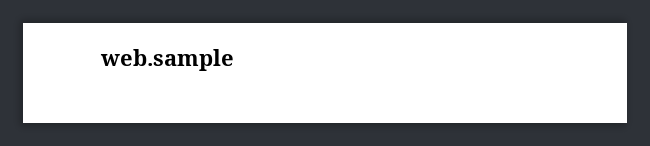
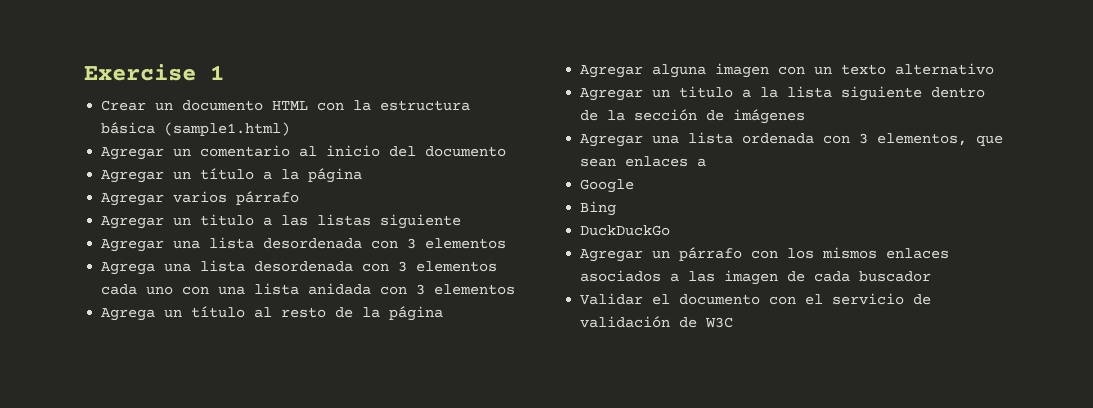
- web.sample
+ Exercise 1
+ Crear un documento HTML con la estructura básica (sample1.html)
+ Agregar un comentario al inicio del documento
+ Agregar un título a la página
+ Agregar varios párrafo
+ Agregar un titulo a las listas siguiente
+ Agregar una lista desordenada con 3 elementos
+ Agrega una lista desordenada con 3 elementos cada uno con una lista anidada con 3 elementos
+ Agrega un título al resto de la página
+ Agregar alguna imagen con un texto alternativo
+ Agregar un titulo a la lista siguiente dentro de la sección de imágenes
+ Agregar una lista ordenada con 3 elementos, que sean enlaces a
+ Google
+ Bing
+ DuckDuckGo
+ Agregar un párrafo con los mismos enlaces asociados a las imagen de cada buscador
+ Validar el documento con el servicio de validación de W3C

